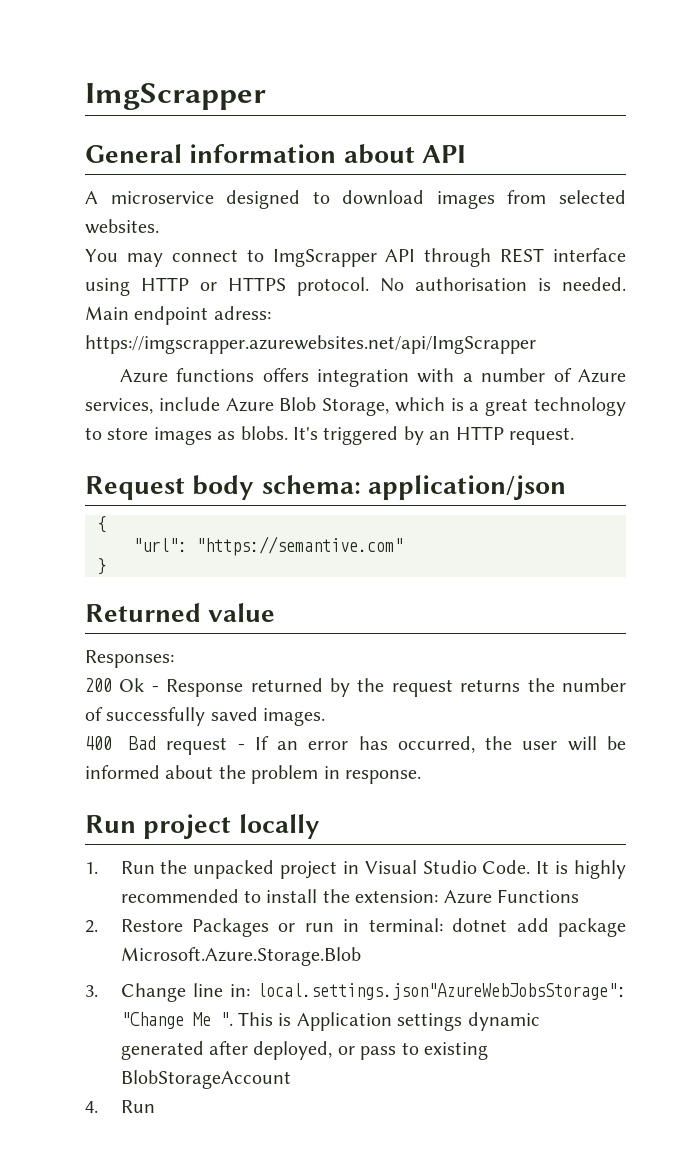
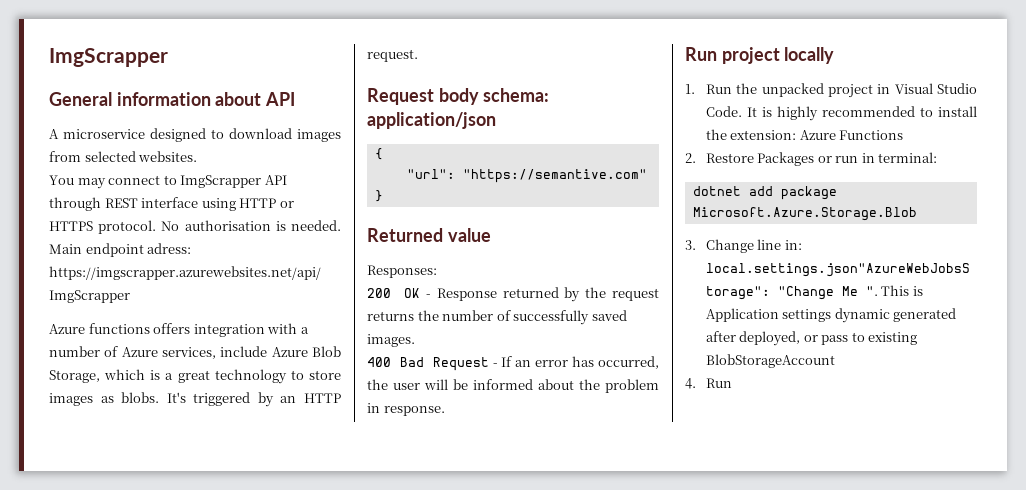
- 200 Ok - Response returned by the request returns the number of successfully saved images.
+ 200 OK - Response returned by the request returns the number of successfully saved images.
- 400 Bad request - If an error has occurred, the user will be informed about the problem in response.
+ 400 Bad Request - If an error has occurred, the user will be informed about the problem in response.
- 2. Restore Packages or run in terminal: dotnet add package Microsoft.Azure.Storage.Blob
+ 2. Restore Packages or run in terminal:
+ dotnet add package Microsoft.Azure.Storage.Blob

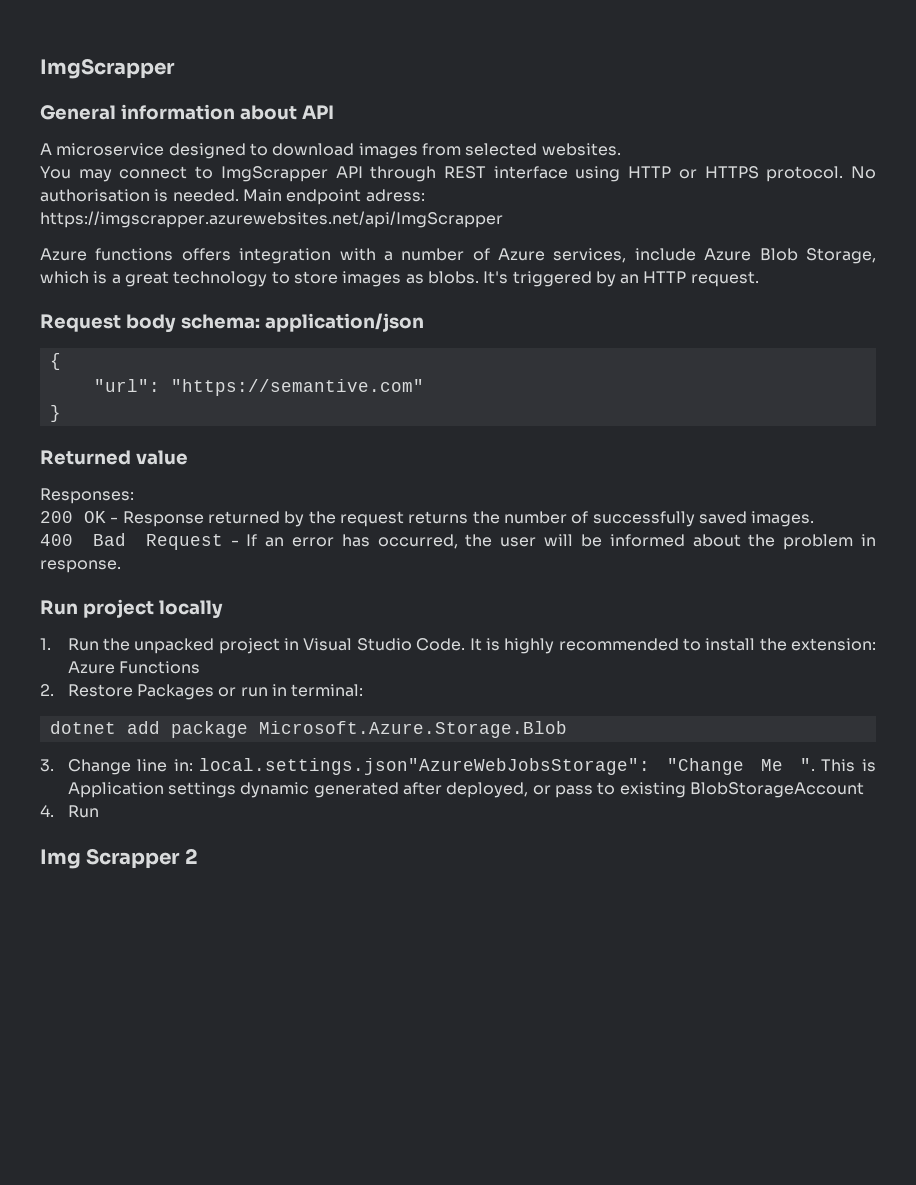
+ Img Scrapper 2

